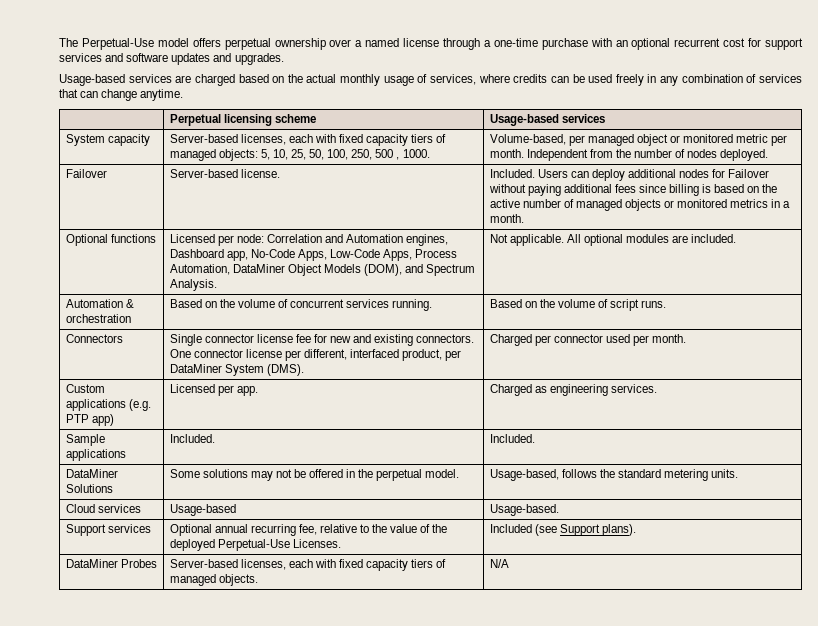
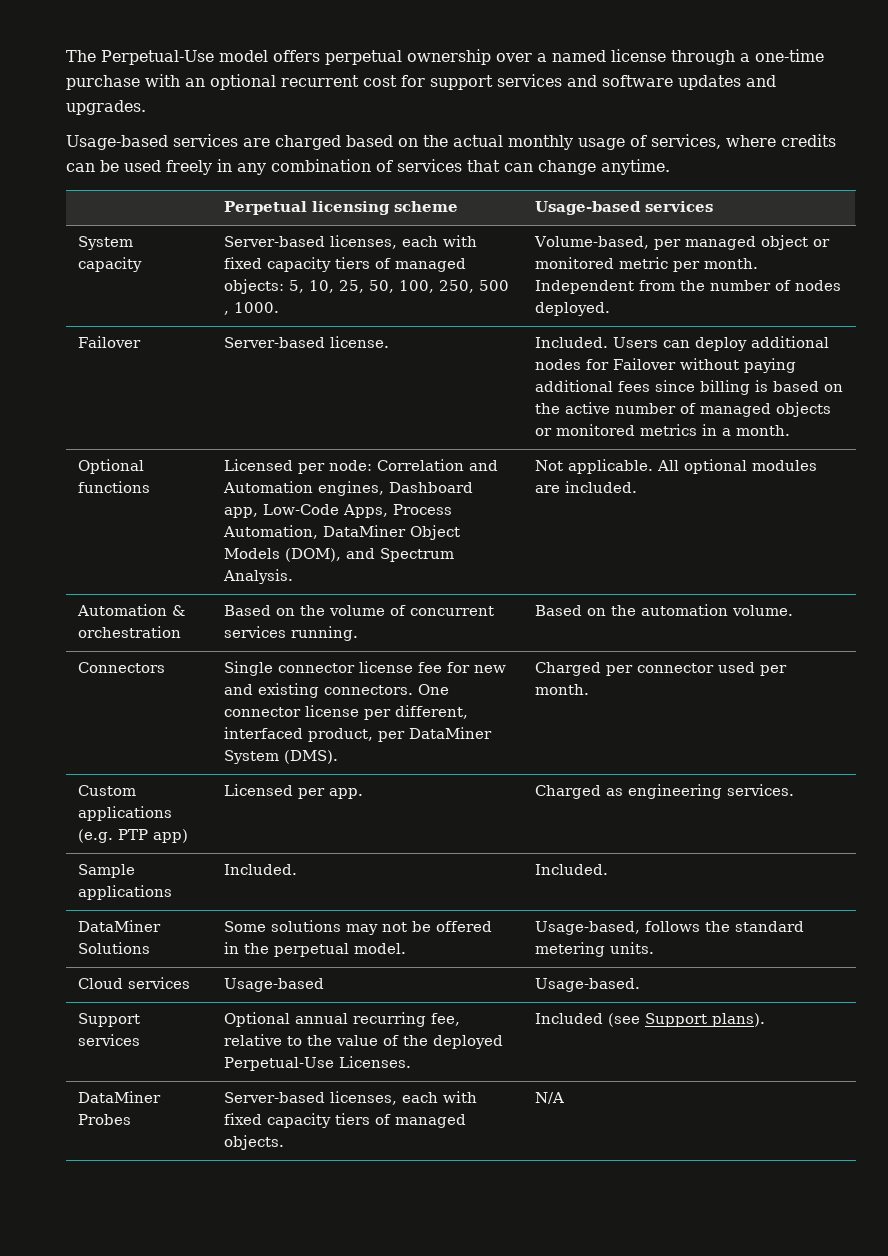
- Optional functions | Licensed per node: Correlation and Automation engines, Dashboard app, No-Code Apps, Low-Code Apps, Process Automation, DataMiner Object Models (DOM), and Spectrum Analysis. | Not applicable. All optional modules are included.
+ Optional functions | Licensed per node: Correlation and Automation engines, Dashboard app, Low-Code Apps, Process Automation, DataMiner Object Models (DOM), and Spectrum Analysis. | Not applicable. All optional modules are included.
- Automation & orchestration | Based on the volume of concurrent services running. | Based on the volume of script runs.
+ Automation & orchestration | Based on the volume of concurrent services running. | Based on the automation volume.

